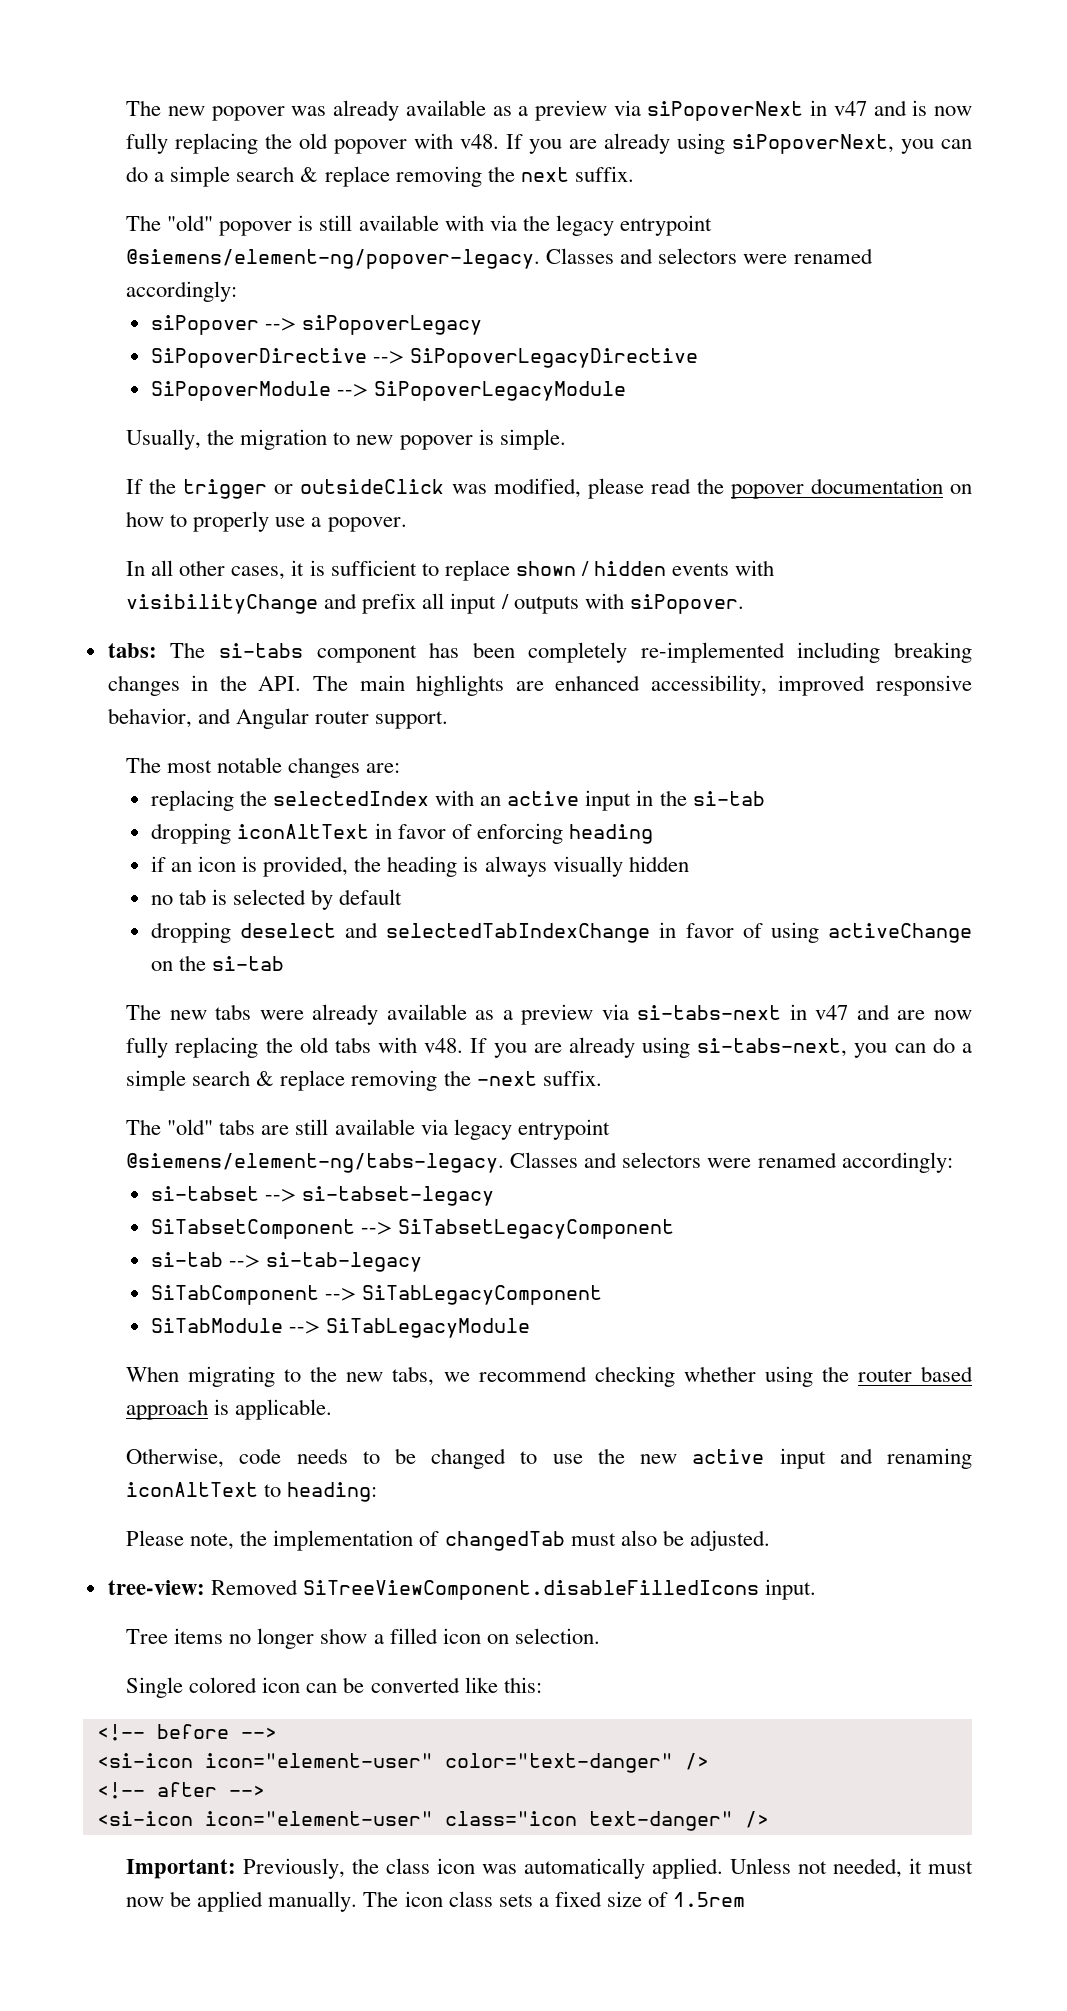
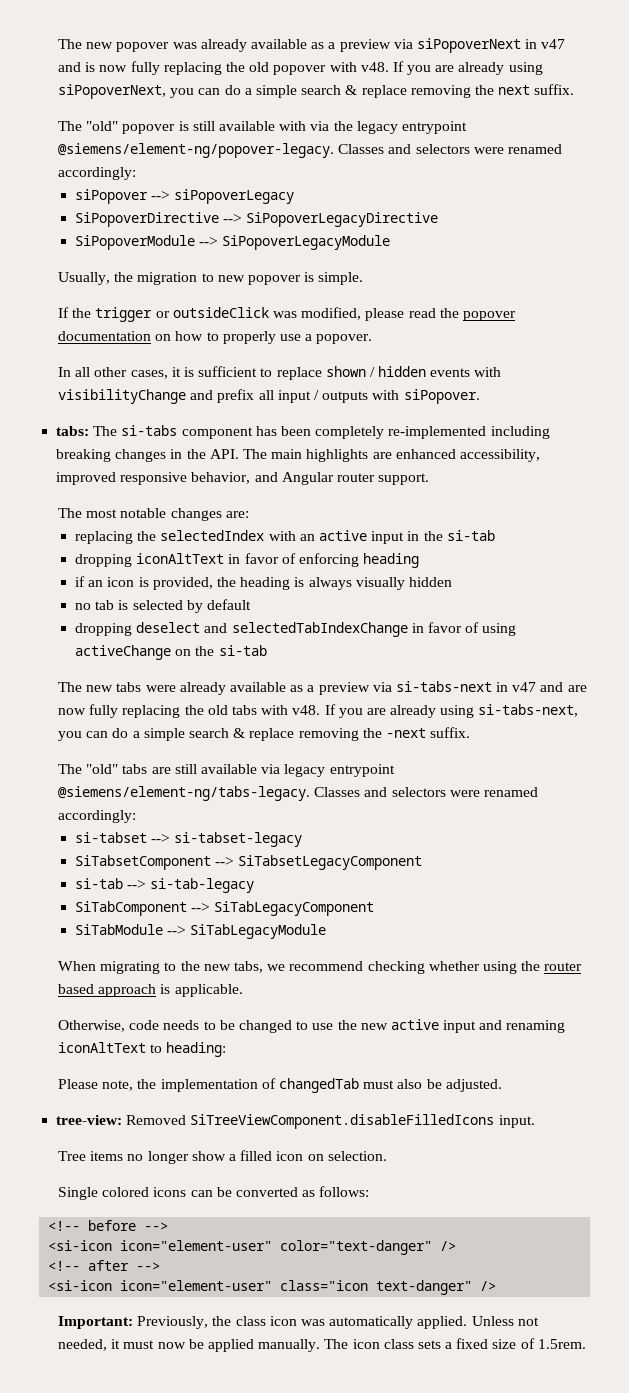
- Single colored icon can be converted like this:
+ Single colored icons can be converted as follows:
- The icon class sets a fixed size of 1.5rem
+ The icon class sets a fixed size of 1.5rem.

